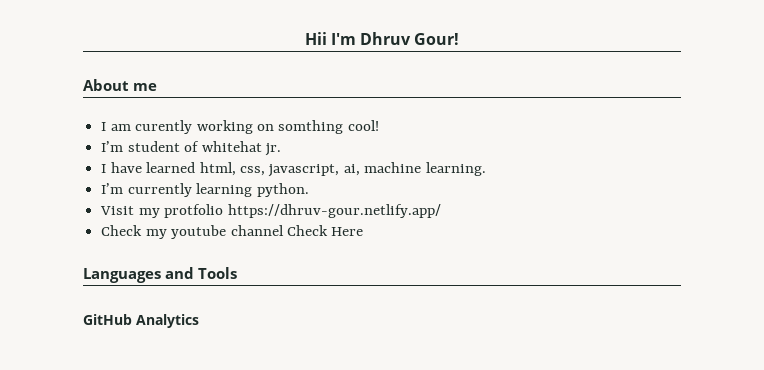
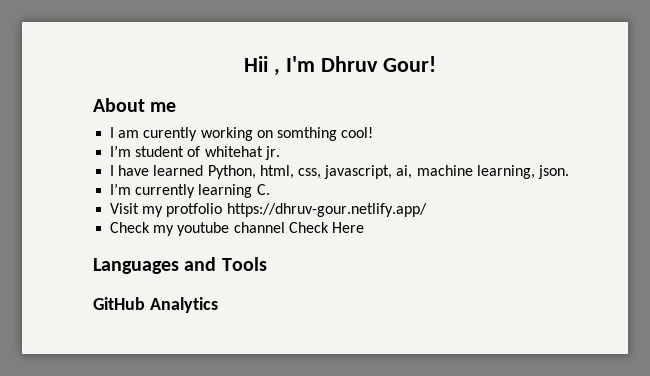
- Hii I'm Dhruv Gour!
+ Hii , I'm Dhruv Gour!
- I have learned html, css, javascript, ai, machine learning.
+ I have learned Python, html, css, javascript, ai, machine learning, json.
- I’m currently learning python.
+ I’m currently learning C.

